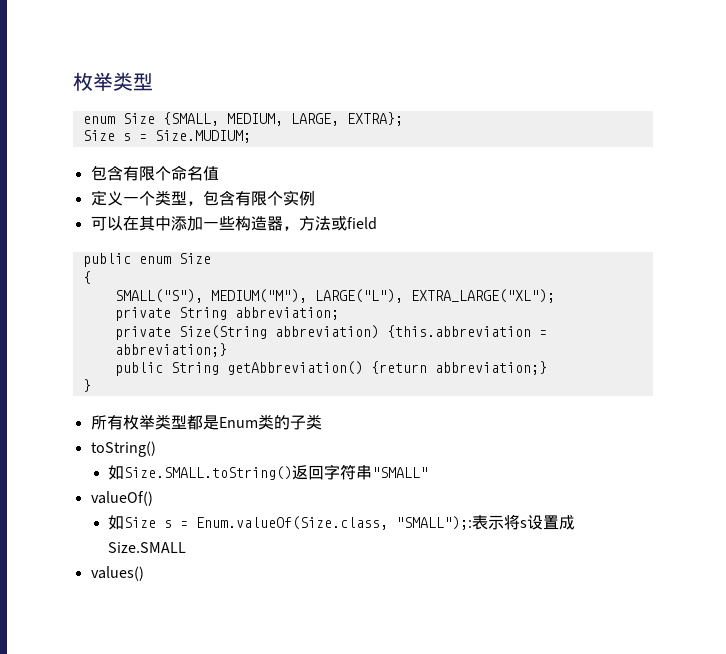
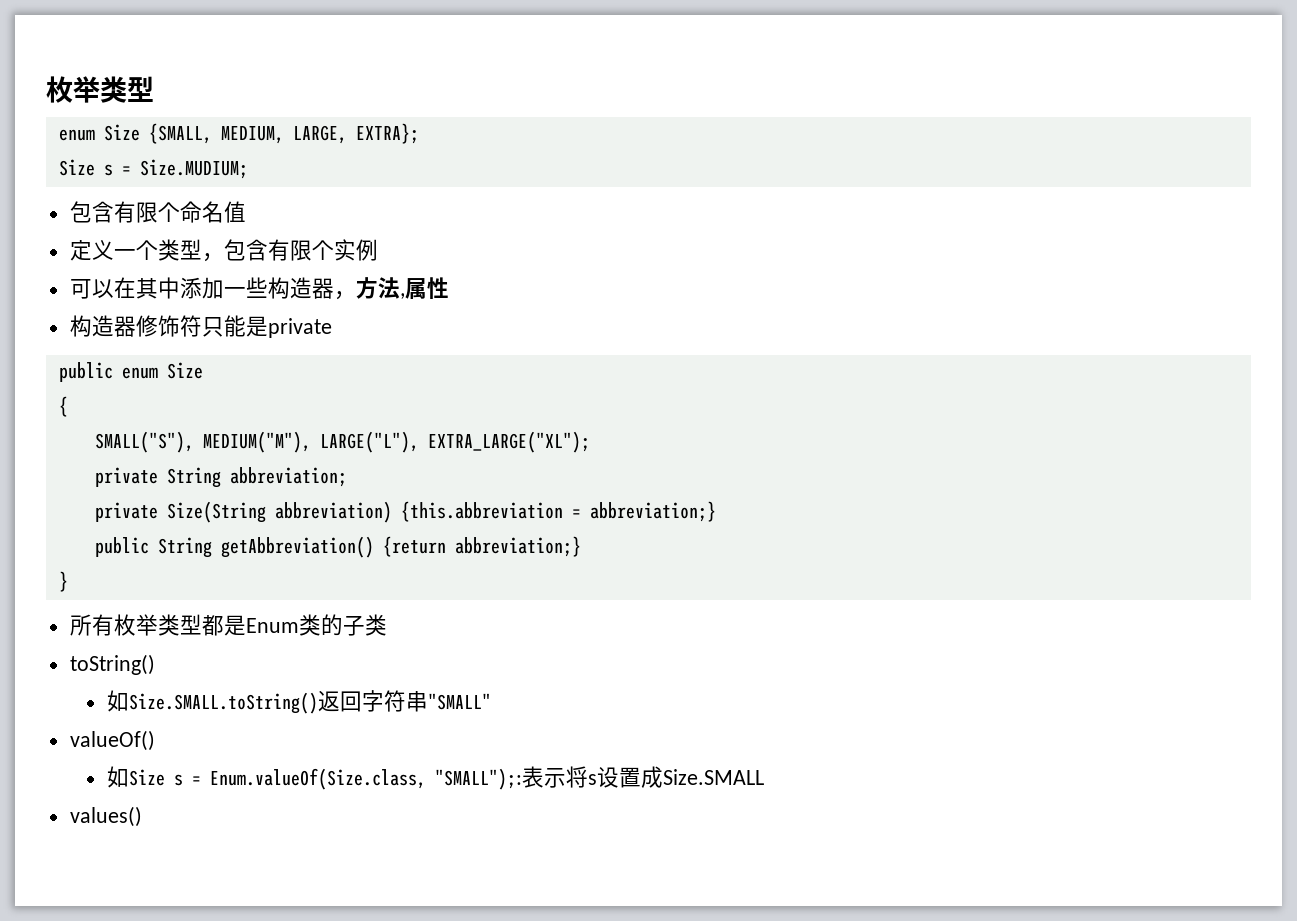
- 可以在其中添加一些构造器，方法或field
+ 可以在其中添加一些构造器，方法,属性
+ 构造器修饰符只能是private

